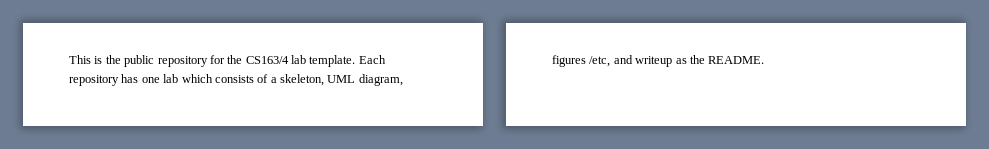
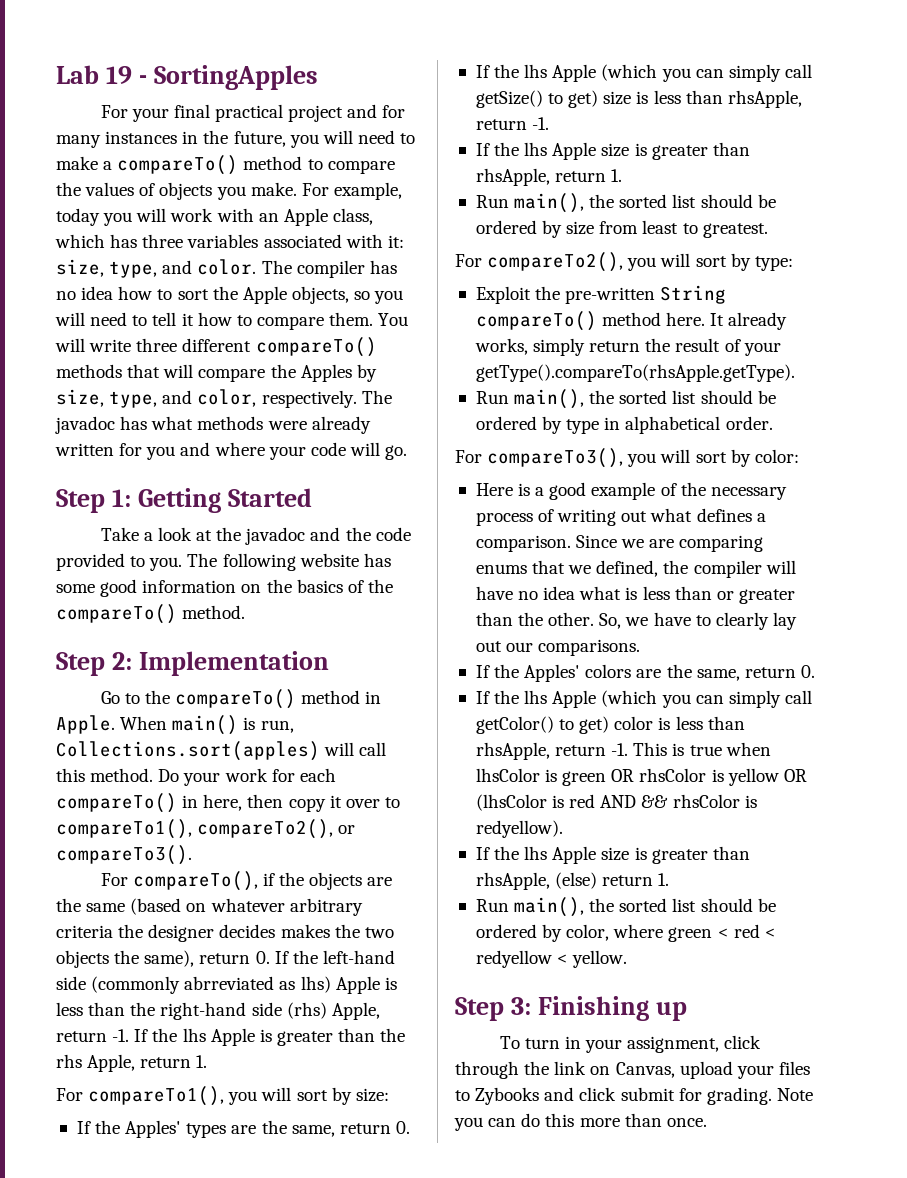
- This is the public repository for the CS163/4 lab template. Each repository has one lab which consists of a skeleton, UML diagram, figures /etc, and writeup as the README.
+ Lab 19 - SortingApples
+ For your final practical project and for many instances in the future, you will need to make a compareTo() method to compare the values of objects you make. For example, today you will work with an Apple class, which has three variables associated with it: size, type, and color. The compiler has no idea how to sort the Apple objects, so you will need to tell it how to compare them. You will write three different compareTo() methods that will compare the Apples by size, type, and color, respectively. The javadoc has what methods were already written for you and where your code will go.
+ Step 1: Getting Started
+ Take a look at the javadoc and the code provided to you. The following website has some good information on the basics of the compareTo() method.
+ Step 2: Implementation
+ Go to the compareTo() method in Apple. When main() is run, Collections.sort(apples) will call this method. Do your work for each compareTo() in here, then copy it over to compareTo1(), compareTo2(), or compareTo3().
+ For compareTo(), if the objects are the same (based on whatever arbitrary criteria the designer decides makes the two objects the same), return 0. If the left-hand side (commonly abrreviated as lhs) Apple is less than the right-hand side (rhs) Apple, return -1. If the lhs Apple is greater than the rhs Apple, return 1.
+ For compareTo1(), you will sort by size:
+ If the Apples' types are the same, return 0.
+ If the lhs Apple (which you can simply call getSize() to get) size is less than rhsApple, return -1.
+ If the lhs Apple size is greater than rhsApple, return 1.
+ Run main(), the sorted list should be ordered by size from least to greatest.
+ For compareTo2(), you will sort by type:
+ Exploit the pre-written String compareTo() method here. It already works, simply return the result of your getType().compareTo(rhsApple.getType).
+ Run main(), the sorted list should be ordered by type in alphabetical order.
+ For compareTo3(), you will sort by color:
+ Here is a good example of the necessary process of writing out what defines a comparison. Since we are comparing enums that we defined, the compiler will have no idea what is less than or greater than the other. So, we have to clearly lay out our comparisons.
+ If the Apples' colors are the same, return 0.
+ If the lhs Apple (which you can simply call getColor() to get) color is less than rhsApple, return -1. This is true when lhsColor is green OR rhsColor is yellow OR (lhsColor is red AND && rhsColor is redyellow).
+ If the lhs Apple size is greater than rhsApple, (else) return 1.
+ Run main(), the sorted list should be ordered by color, where green < red < redyellow < yellow.
+ Step 3: Finishing up
+ To turn in your assignment, click through the link on Canvas, upload your files to Zybooks and click submit for grading. Note you can do this more than once.

